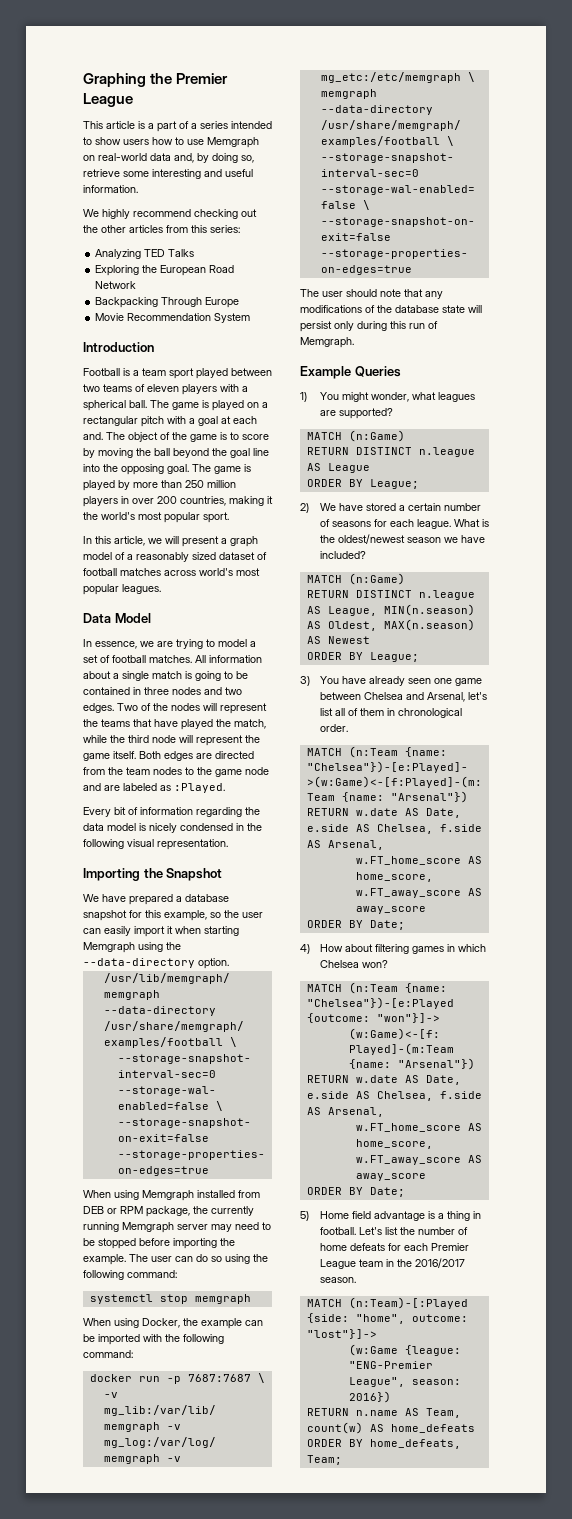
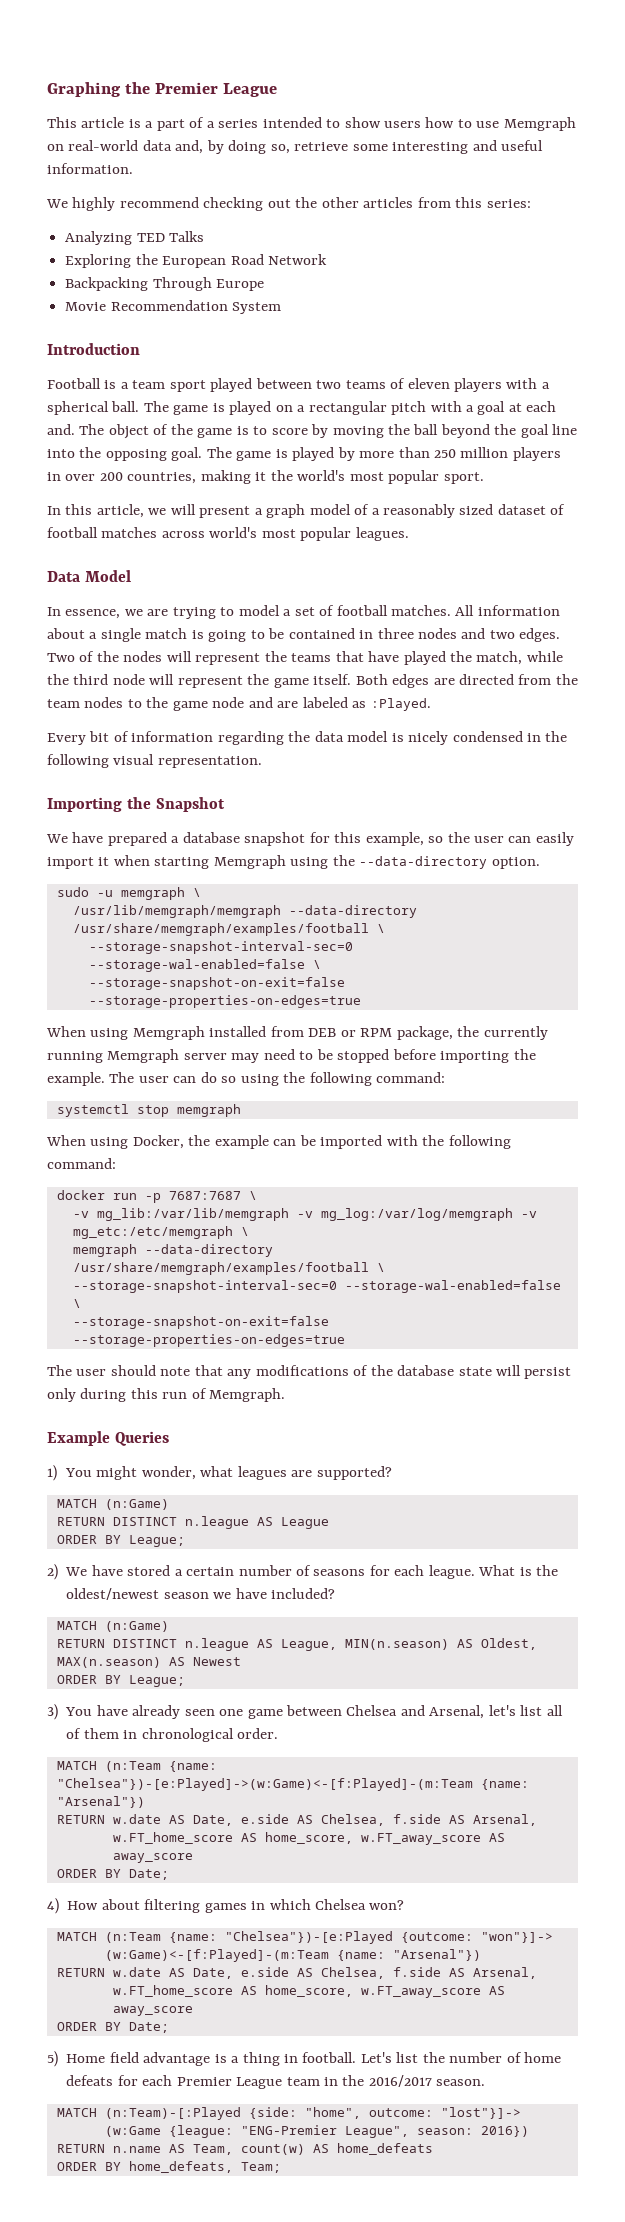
+ sudo -u memgraph \

